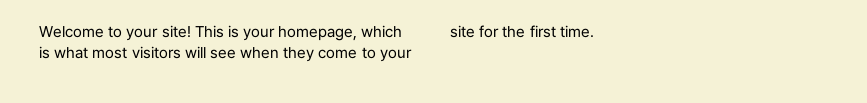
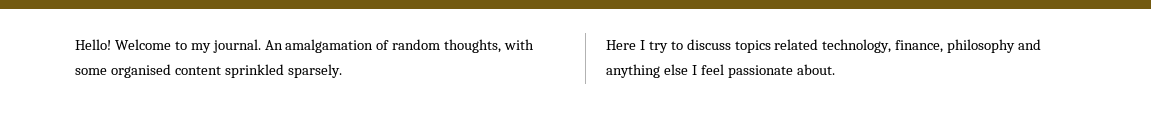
+ Hello!
- Welcome to your site! This is your homepage, which is what most visitors will see when they come to your site for the first time.
+ Welcome to my journal. An amalgamation of random thoughts, with some organised content sprinkled sparsely.
+ Here I try to discuss topics related technology, finance, philosophy and anything else I feel passionate about.

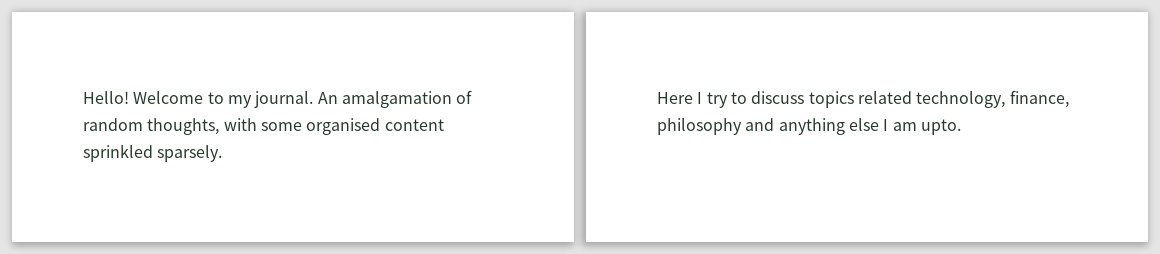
- Here I try to discuss topics related technology, finance, philosophy and anything else I feel passionate about.
+ Here I try to discuss topics related technology, finance, philosophy and anything else I am upto.

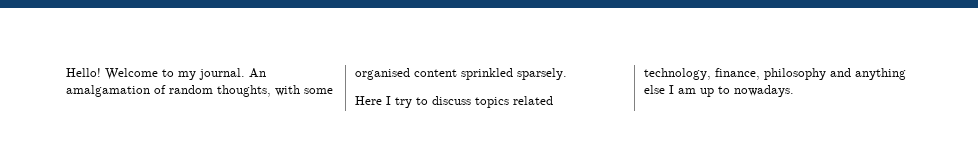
- Here I try to discuss topics related technology, finance, philosophy and anything else I am upto.
+ Here I try to discuss topics related technology, finance, philosophy and anything else I am up to nowadays.

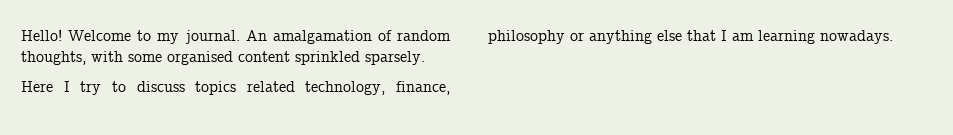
- Here I try to discuss topics related technology, finance, philosophy and anything else I am up to nowadays.
+ Here I try to discuss topics related technology, finance, philosophy or anything else that I am learning nowadays.

